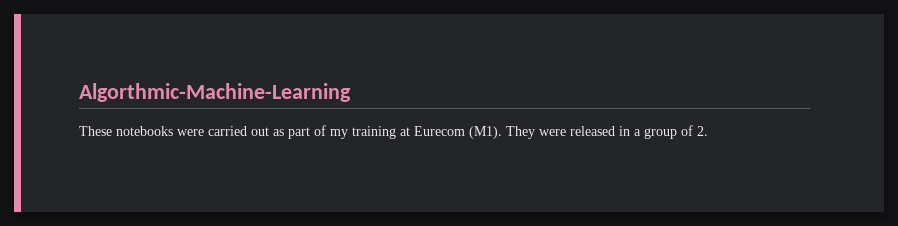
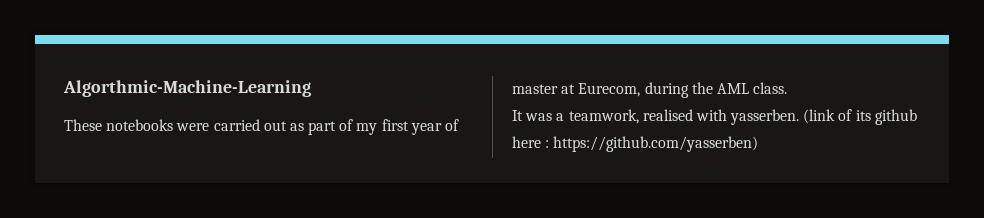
- These notebooks were carried out as part of my training at Eurecom (M1). They were released in a group of 2.
+ These notebooks were carried out as part of my first year of master at Eurecom, during the AML class.
+ It was a teamwork, realised with yasserben. (link of its github here : https://github.com/yasserben)

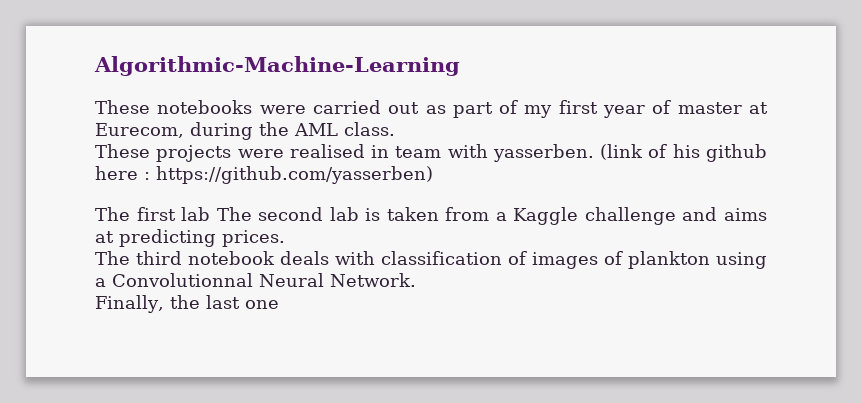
- Algorthmic-Machine-Learning
+ Algorithmic-Machine-Learning
- It was a teamwork, realised with yasserben.
+ These projects were realised in team with yasserben.
- (link of its github here : https://github.com/yasserben)
+ (link of his github here : https://github.com/yasserben)
+ The first lab The second lab is taken from a Kaggle challenge and aims at predicting prices.
+ The third notebook deals with classification of images of plankton using a Convolutionnal Neural Network.
+ Finally, the last one

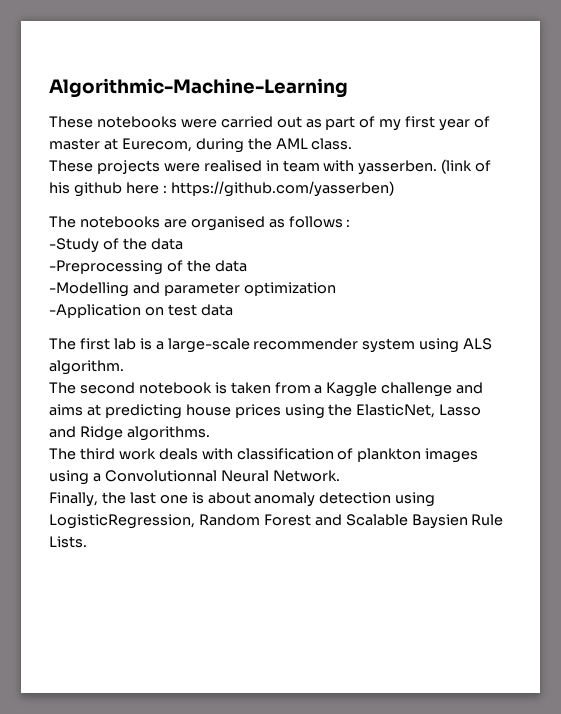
- The first lab The second lab is taken from a Kaggle challenge and aims at predicting prices.
+ The notebooks are organised as follows :
+ -Study of the data
+ -Preprocessing of the data
+ -Modelling and parameter optimization
+ -Application on test data
+ The first lab is a large-scale recommender system using ALS algorithm.
+ The second notebook is taken from a Kaggle challenge and aims at predicting house prices using the ElasticNet, Lasso and Ridge algorithms.
- The third notebook deals with classification of images of plankton using a Convolutionnal Neural Network.
+ The third work deals with classification of plankton images using a Convolutionnal Neural Network.
- Finally, the last one
+ Finally, the last one is about anomaly detection using LogisticRegression, Random Forest and Scalable Baysien Rule Lists.

